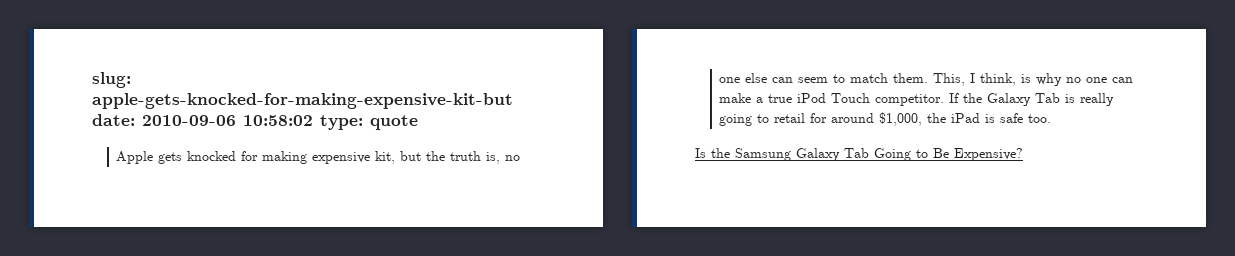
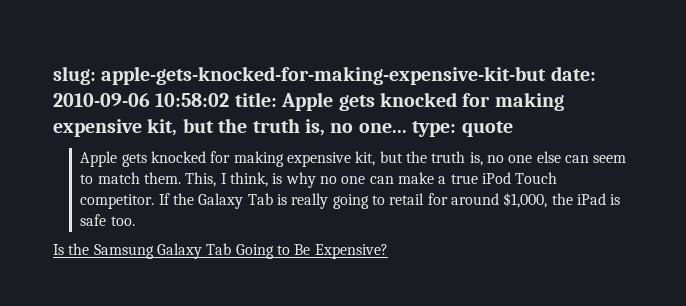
- slug: apple-gets-knocked-for-making-expensive-kit-but date: 2010-09-06 10:58:02 type: quote
+ slug: apple-gets-knocked-for-making-expensive-kit-but date: 2010-09-06 10:58:02 title: Apple gets knocked for making expensive kit, but the truth is, no one... type: quote

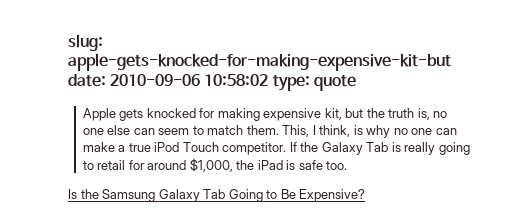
- slug: apple-gets-knocked-for-making-expensive-kit-but date: 2010-09-06 10:58:02 title: Apple gets knocked for making expensive kit, but the truth is, no one... type: quote
+ slug: apple-gets-knocked-for-making-expensive-kit-but date: 2010-09-06 10:58:02 type: quote

